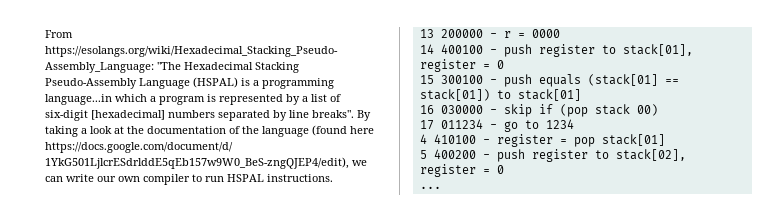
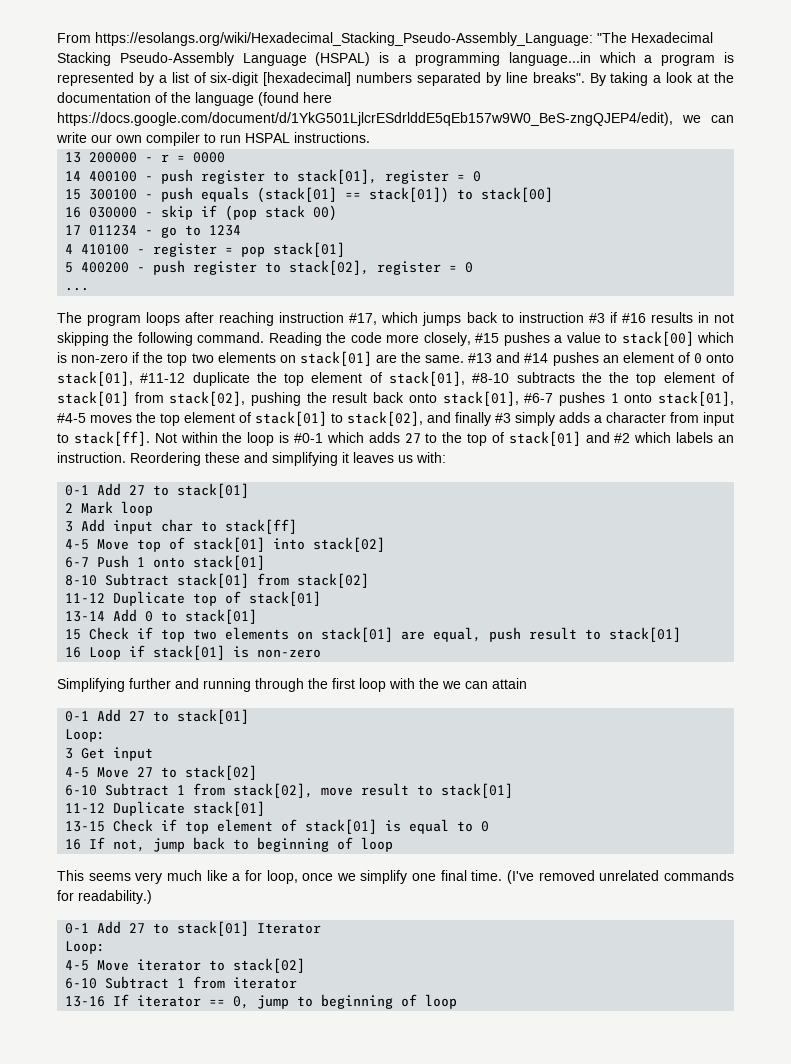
- 15 300100 - push equals (stack[01] == stack[01]) to stack[01]
+ 15 300100 - push equals (stack[01] == stack[01]) to stack[00]
+ The program loops after reaching instruction #17, which jumps back to instruction #3 if #16 results in not skipping the following command. Reading the code more closely, #15 pushes a value to stack[00] which is non-zero if the top two elements on stack[01] are the same. #13 and #14 pushes an element of 0 onto stack[01], #11-12 duplicate the top element of stack[01], #8-10 subtracts the the top element of stack[01] from stack[02], pushing the result back onto stack[01], #6-7 pushes 1 onto stack[01], #4-5 moves the top element of stack[01] to stack[02], and finally #3 simply adds a character from input to stack[ff]. Not within the loop is #0-1 which adds 27 to the top of stack[01] and #2 which labels an instruction. Reordering these and simplifying it leaves us with:
+ 0-1 Add 27 to stack[01]
+ 2 Mark loop
+ 3 Add input char to stack[ff]
+ 4-5 Move top of stack[01] into stack[02]
+ 6-7 Push 1 onto stack[01]
+ 8-10 Subtract stack[01] from stack[02]
+ 11-12 Duplicate top of stack[01]
+ 13-14 Add 0 to stack[01]
+ 15 Check if top two elements on stack[01] are equal, push result to stack[01]
+ 16 Loop if stack[01] is non-zero
+ Simplifying further and running through the first loop with the we can attain
+ 0-1 Add 27 to stack[01]
+ Loop:
+ 3 Get input
+ 4-5 Move 27 to stack[02]
+ 6-10 Subtract 1 from stack[02], move result to stack[01]
+ 11-12 Duplicate stack[01]
+ 13-15 Check if top element of stack[01] is equal to 0
+ 16 If not, jump back to beginning of loop
+ This seems very much like a for loop, once we simplify one final time. (I've removed unrelated commands for readability.)
+ 0-1 Add 27 to stack[01] Iterator
+ Loop:
+ 4-5 Move iterator to stack[02]
+ 6-10 Subtract 1 from iterator
+ 13-16 If iterator == 0, jump to beginning of loop

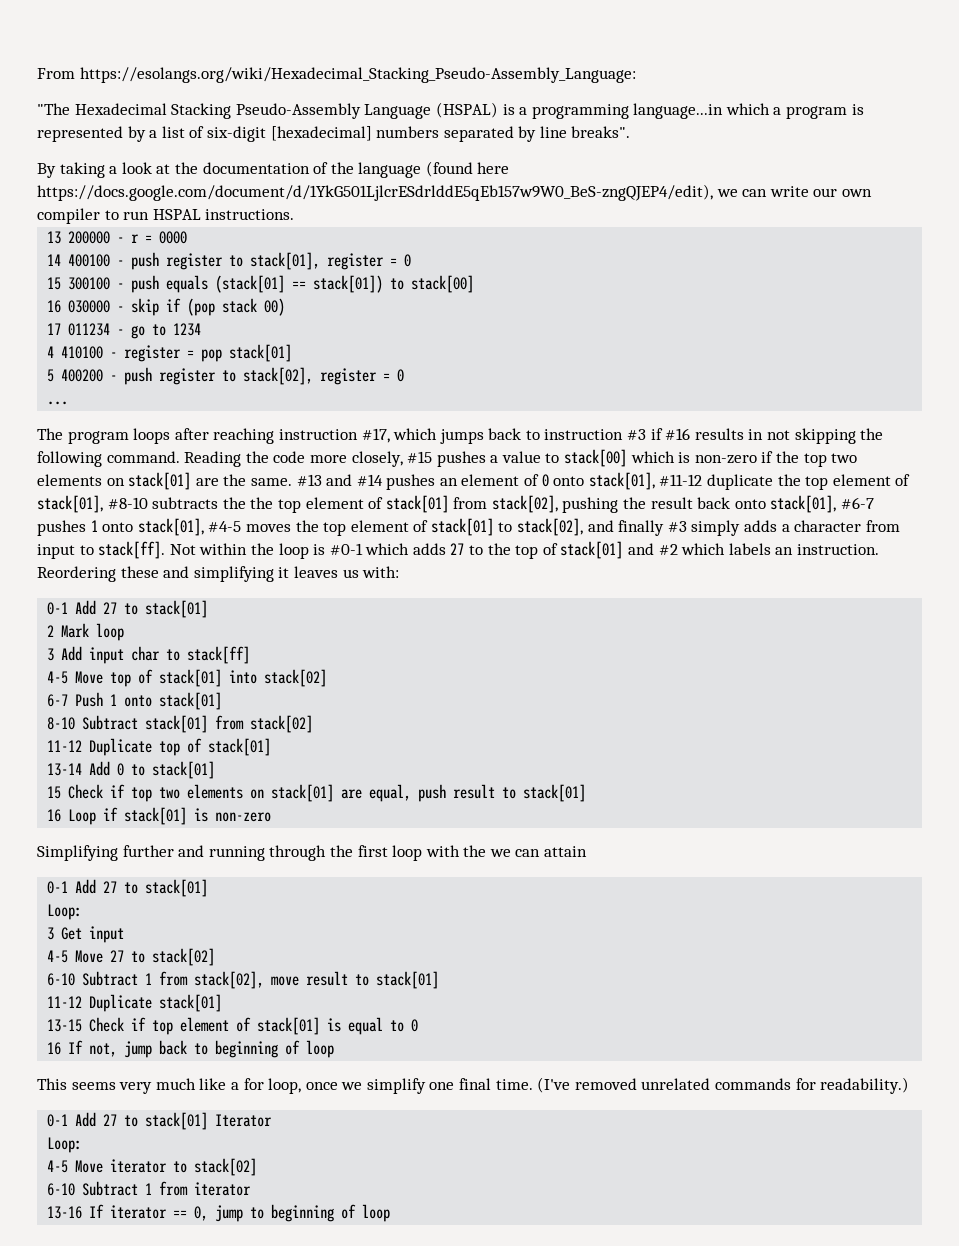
- From https://esolangs.org/wiki/Hexadecimal_Stacking_Pseudo-Assembly_Language: "The Hexadecimal Stacking Pseudo-Assembly Language (HSPAL) is a programming language...in which a program is represented by a list of six-digit [hexadecimal] numbers separated by line breaks". By taking a look at the documentation of the language (found here https://docs.google.com/document/d/1YkG501LjlcrESdrlddE5qEb157w9W0_BeS-zngQJEP4/edit), we can write our own compiler to run HSPAL instructions.
+ From https://esolangs.org/wiki/Hexadecimal_Stacking_Pseudo-Assembly_Language:
+ "The Hexadecimal Stacking Pseudo-Assembly Language (HSPAL) is a programming language...in which a program is represented by a list of six-digit [hexadecimal] numbers separated by line breaks".
+ By taking a look at the documentation of the language (found here https://docs.google.com/document/d/1YkG501LjlcrESdrlddE5qEb157w9W0_BeS-zngQJEP4/edit), we can write our own compiler to run HSPAL instructions.

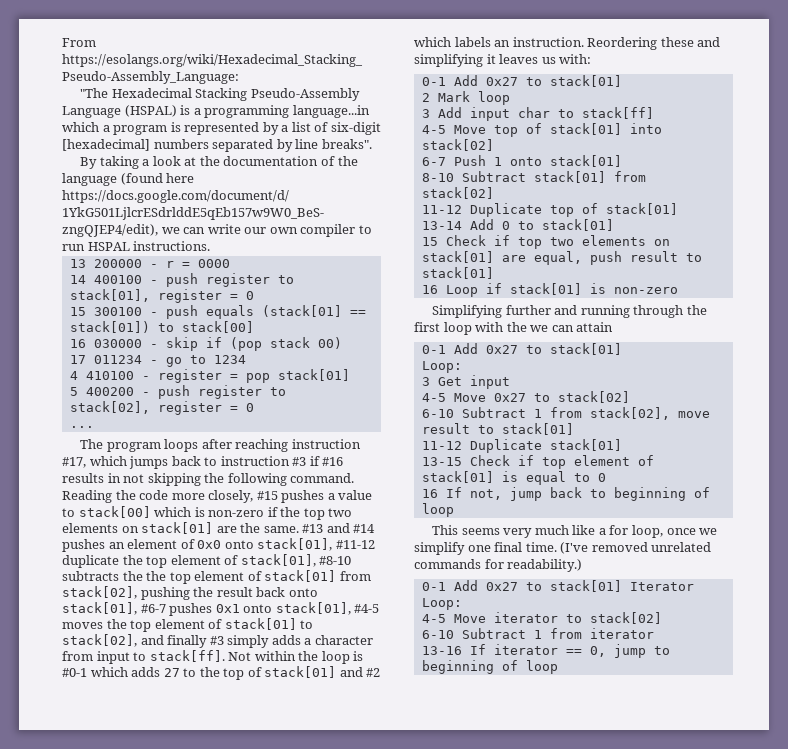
- #13 and #14 pushes an element of 0 onto stack[01], #11-12 duplicate the top element of stack[01], #8-10 subtracts the the top element of stack[01] from stack[02], pushing the result back onto stack[01], #6-7 pushes 1 onto stack[01], #4-5 moves the top element of stack[01] to stack[02], and finally #3 simply adds a character from input to stack[ff].
+ #13 and #14 pushes an element of 0x0 onto stack[01], #11-12 duplicate the top element of stack[01], #8-10 subtracts the the top element of stack[01] from stack[02], pushing the result back onto stack[01], #6-7 pushes 0x1 onto stack[01], #4-5 moves the top element of stack[01] to stack[02], and finally #3 simply adds a character from input to stack[ff].
  Reordering these and simplifying it leaves us with:
- 0-1 Add 27 to stack[01]
+ 0-1 Add 0x27 to stack[01]
  Simplifying further and running through the first loop with the we can attain
- 0-1 Add 27 to stack[01]
+ 0-1 Add 0x27 to stack[01]
- 4-5 Move 27 to stack[02]
+ 4-5 Move 0x27 to stack[02]
- 0-1 Add 27 to stack[01] Iterator
+ 0-1 Add 0x27 to stack[01] Iterator

